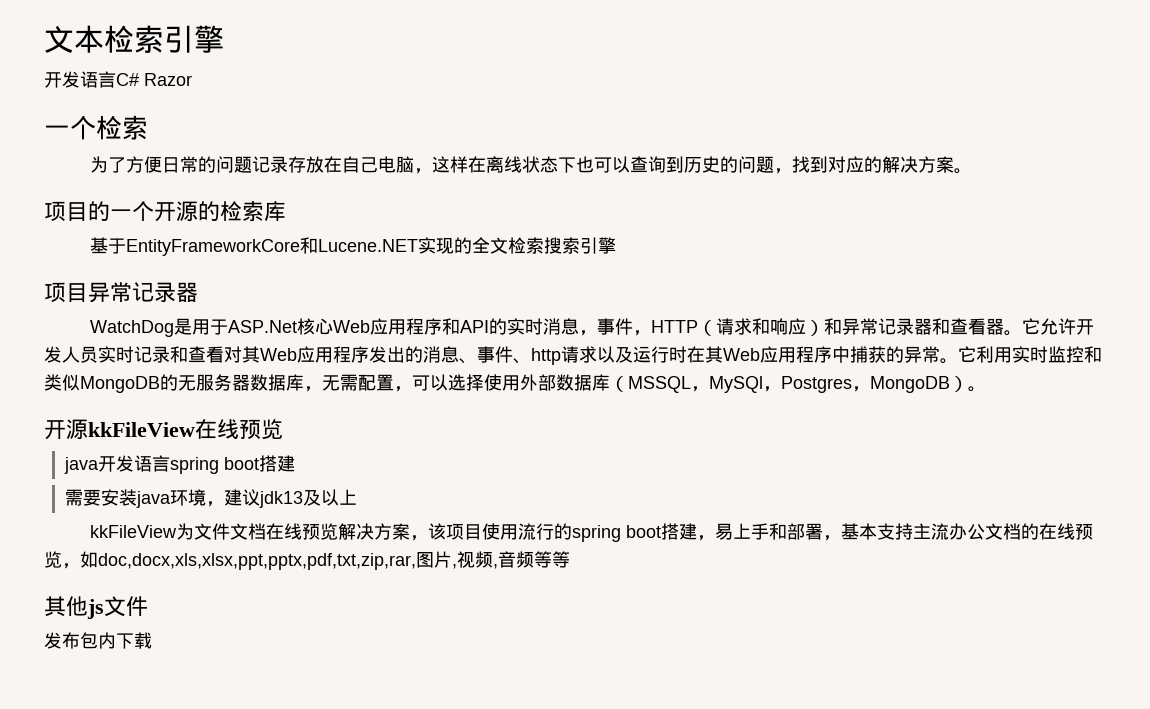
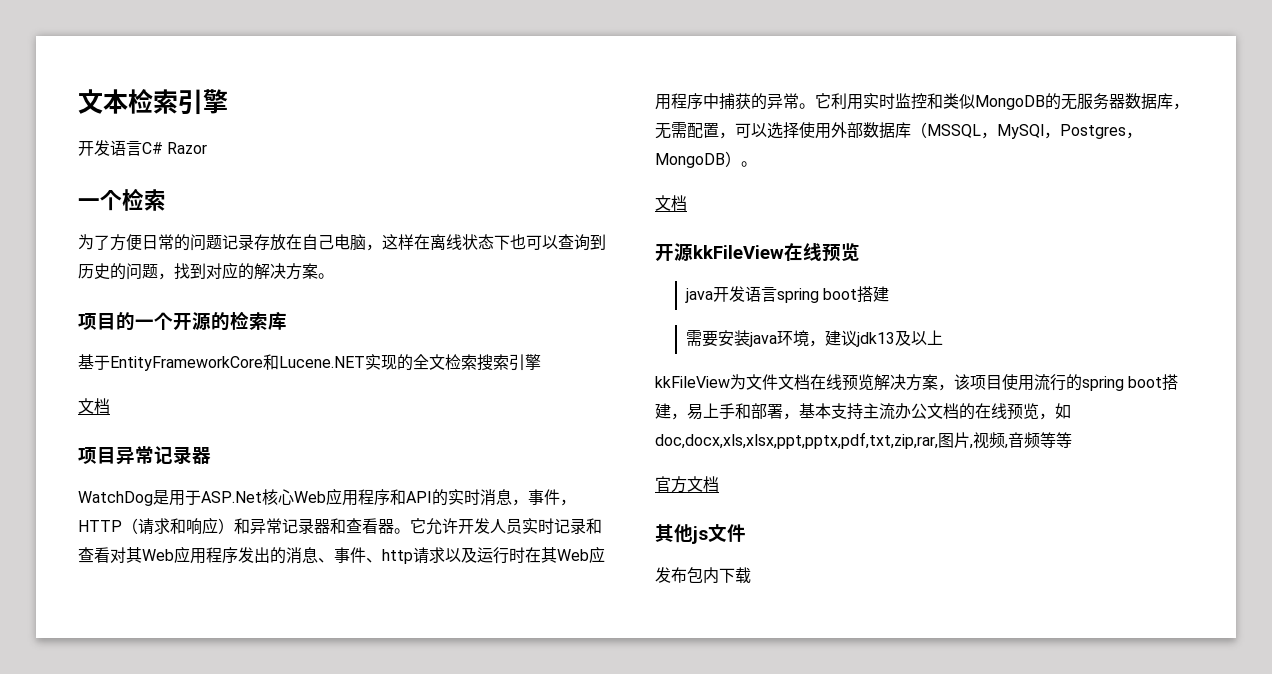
  基于EntityFrameworkCore和Lucene.NET实现的全文检索搜索引擎
+ 文档
  它利用实时监控和类似MongoDB的无服务器数据库，无需配置，可以选择使用外部数据库（MSSQL，MySQl，Postgres，MongoDB）。
+ 文档
+ 官方文档

